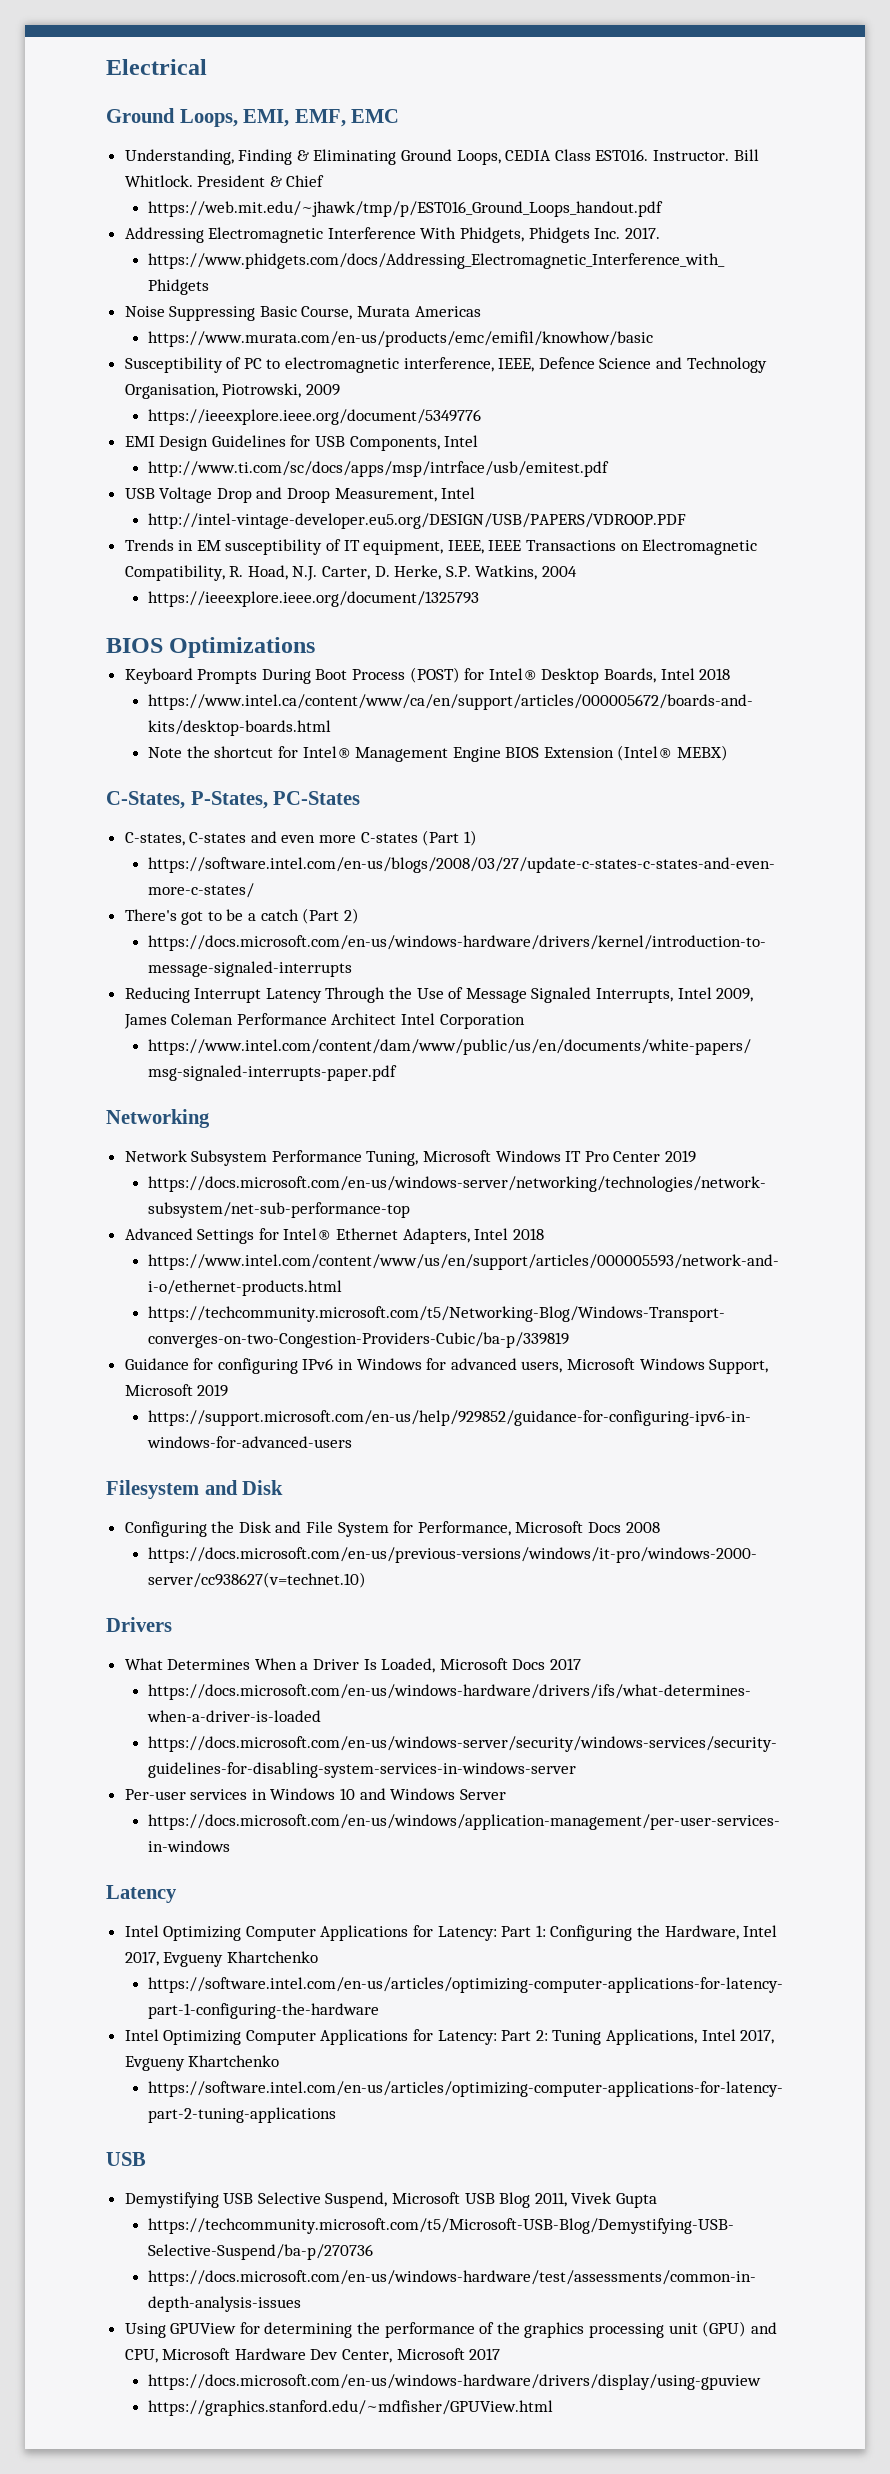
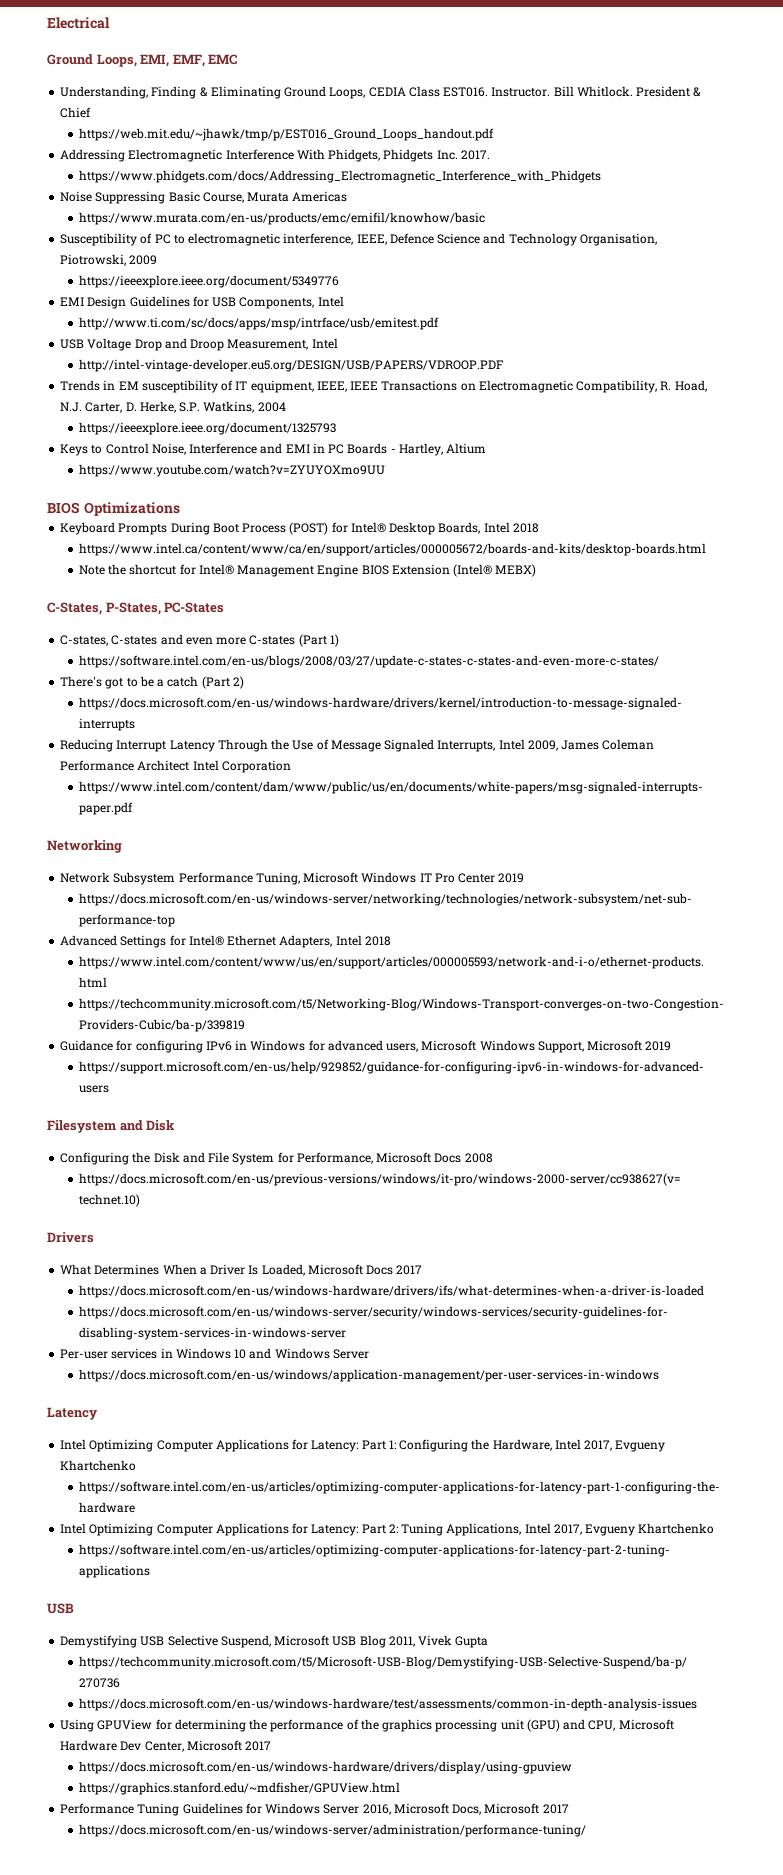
+ Keys to Control Noise, Interference and EMI in PC Boards - Hartley, Altium
+ https://www.youtube.com/watch?v=ZYUYOXmo9UU
+ Performance Tuning Guidelines for Windows Server 2016, Microsoft Docs, Microsoft 2017
+ https://docs.microsoft.com/en-us/windows-server/administration/performance-tuning/

